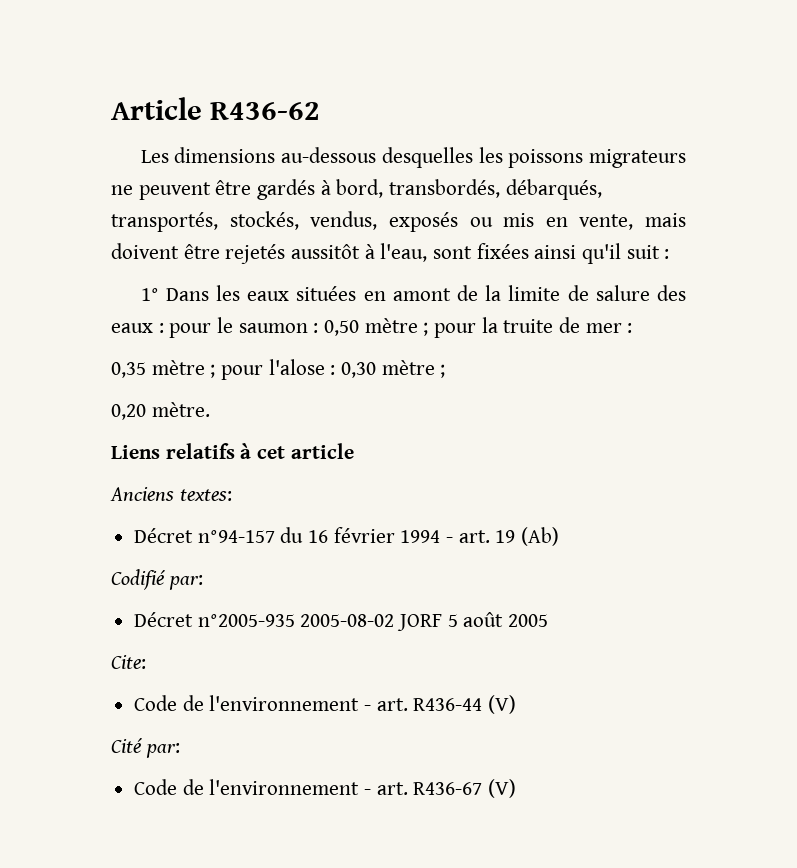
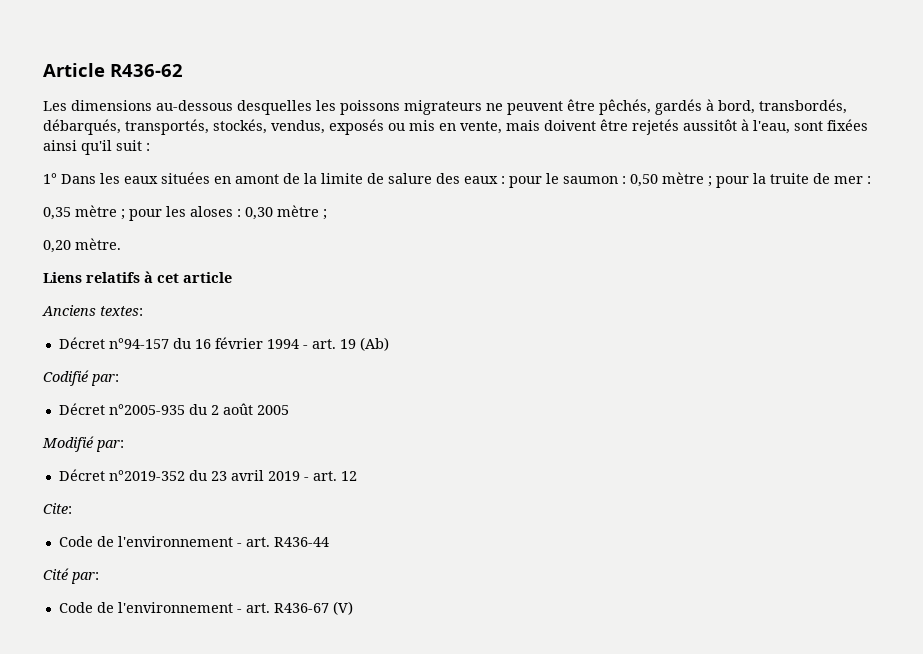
- Les dimensions au-dessous desquelles les poissons migrateurs ne peuvent être gardés à bord, transbordés, débarqués, transportés, stockés, vendus, exposés ou mis en vente, mais doivent être rejetés aussitôt à l'eau, sont fixées ainsi qu'il suit :
+ Les dimensions au-dessous desquelles les poissons migrateurs ne peuvent être pêchés, gardés à bord, transbordés, débarqués, transportés, stockés, vendus, exposés ou mis en vente, mais doivent être rejetés aussitôt à l'eau, sont fixées ainsi qu'il suit :
- 0,35 mètre ; pour l'alose : 0,30 mètre ;
+ 0,35 mètre ; pour les aloses : 0,30 mètre ;
- Décret n°2005-935 2005-08-02 JORF 5 août 2005
+ Décret n°2005-935 du 2 août 2005
+ Modifié par:
+ Décret n°2019-352 du 23 avril 2019 - art. 12
- Code de l'environnement - art. R436-44 (V)
+ Code de l'environnement - art. R436-44

